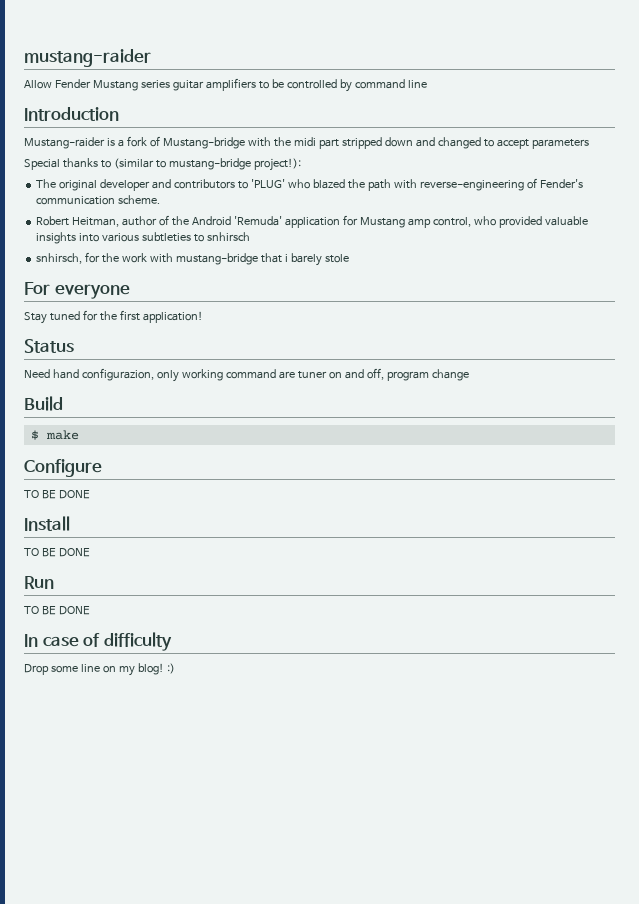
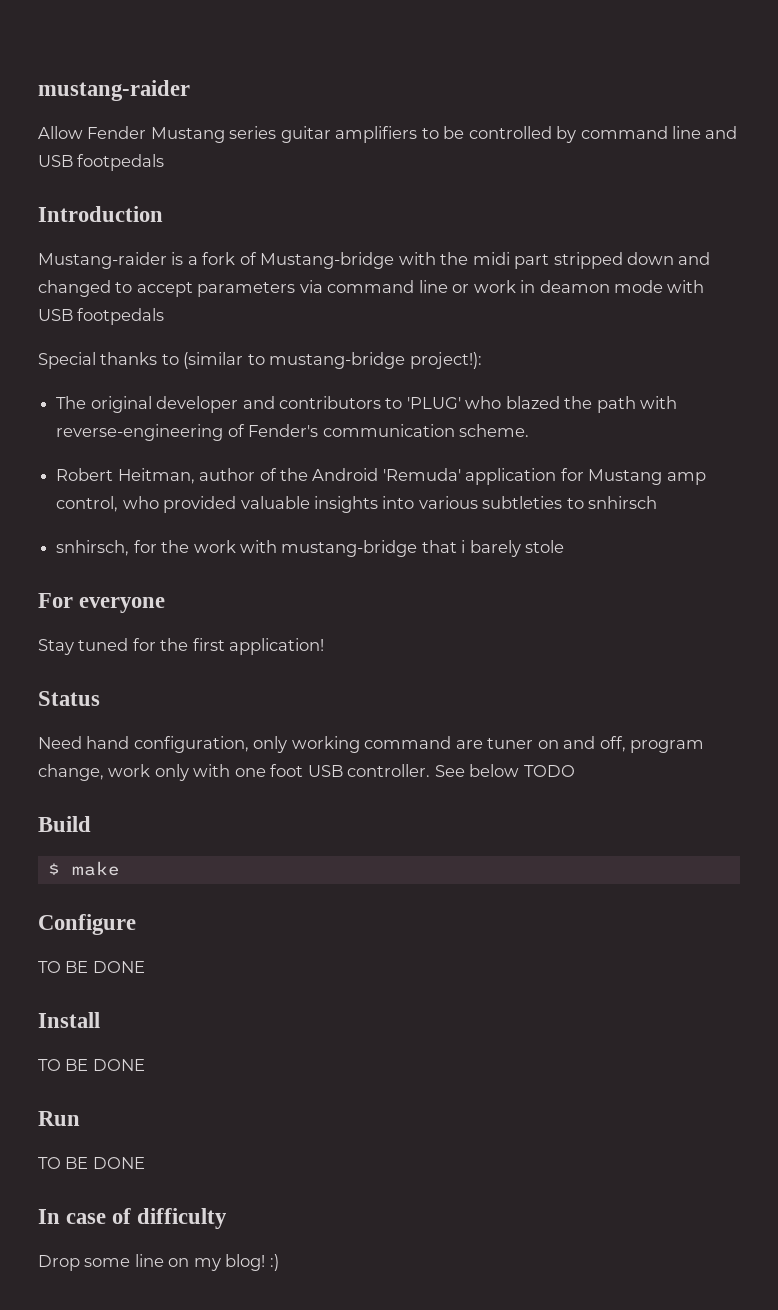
- Allow Fender Mustang series guitar amplifiers to be controlled by command line
+ Allow Fender Mustang series guitar amplifiers to be controlled by command line and USB footpedals
- Mustang-raider is a fork of Mustang-bridge with the midi part stripped down and changed to accept parameters
+ Mustang-raider is a fork of Mustang-bridge with the midi part stripped down and changed to accept parameters via command line or work in deamon mode with USB footpedals
- Need hand configurazion, only working command are tuner on and off, program change
+ Need hand configuration, only working command are tuner on and off, program change, work only with one foot USB controller. See below TODO

